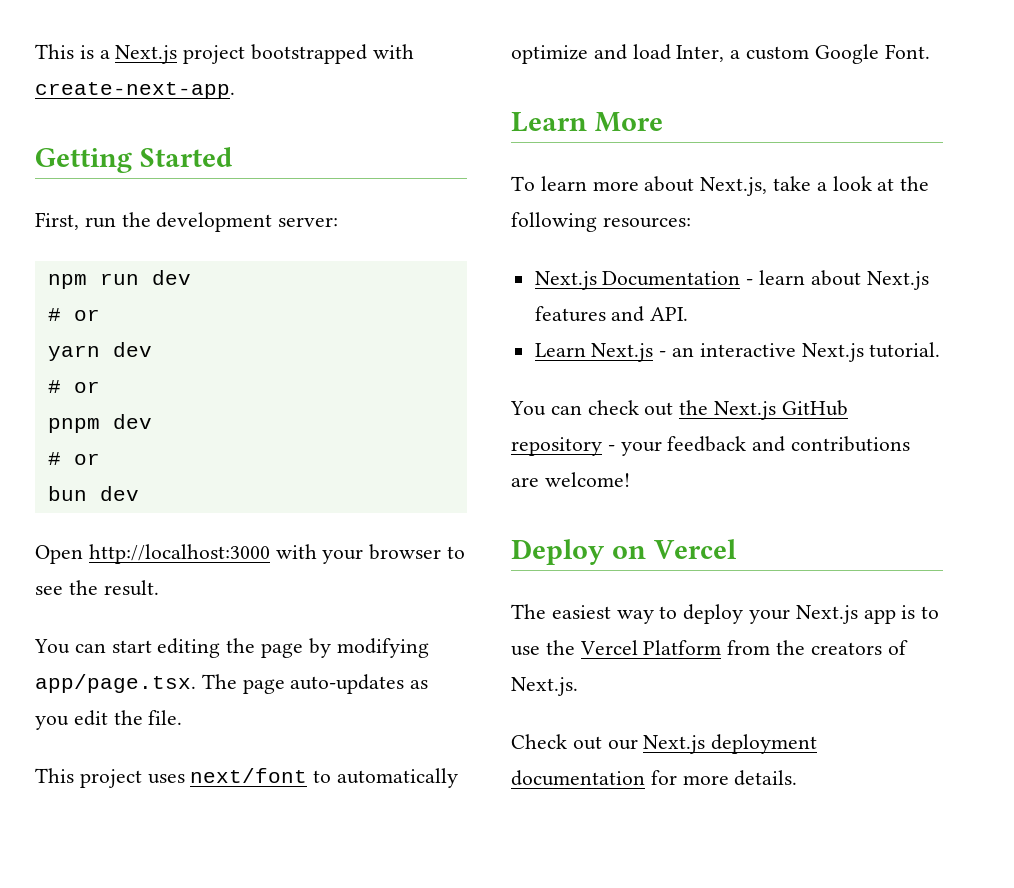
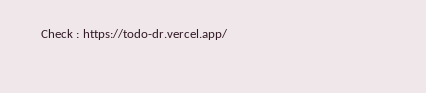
- This is a Next.js project bootstrapped with create-next-app.
- Getting Started
- First, run the development server:
- npm run dev
- # or
- yarn dev
- # or
- pnpm dev
- # or
- bun dev
- Open http://localhost:3000 with your browser to see the result.
- You can start editing the page by modifying app/page.tsx. The page auto-updates as you edit the file.
- This project uses next/font to automatically optimize and load Inter, a custom Google Font.
- Learn More
- To learn more about Next.js, take a look at the following resources:
- Next.js Documentation - learn about Next.js features and API.
- Learn Next.js - an interactive Next.js tutorial.
- You can check out the Next.js GitHub repository - your feedback and contributions are welcome!
- Deploy on Vercel
- The easiest way to deploy your Next.js app is to use the Vercel Platform from the creators of Next.js.
- Check out our Next.js deployment documentation for more details.
+ Check : https://todo-dr.vercel.app/

